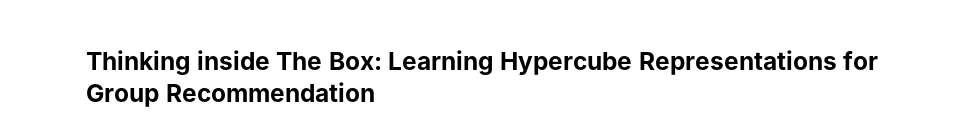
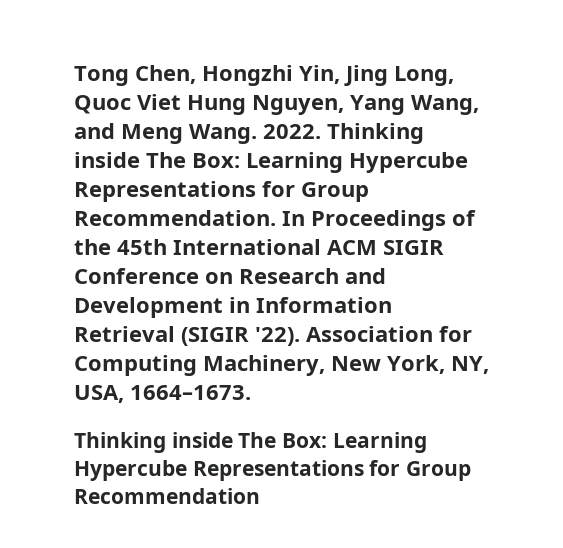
+ Tong Chen, Hongzhi Yin, Jing Long, Quoc Viet Hung Nguyen, Yang Wang, and Meng Wang. 2022. Thinking inside The Box: Learning Hypercube Representations for Group Recommendation. In Proceedings of the 45th International ACM SIGIR Conference on Research and Development in Information Retrieval (SIGIR '22). Association for Computing Machinery, New York, NY, USA, 1664–1673.

